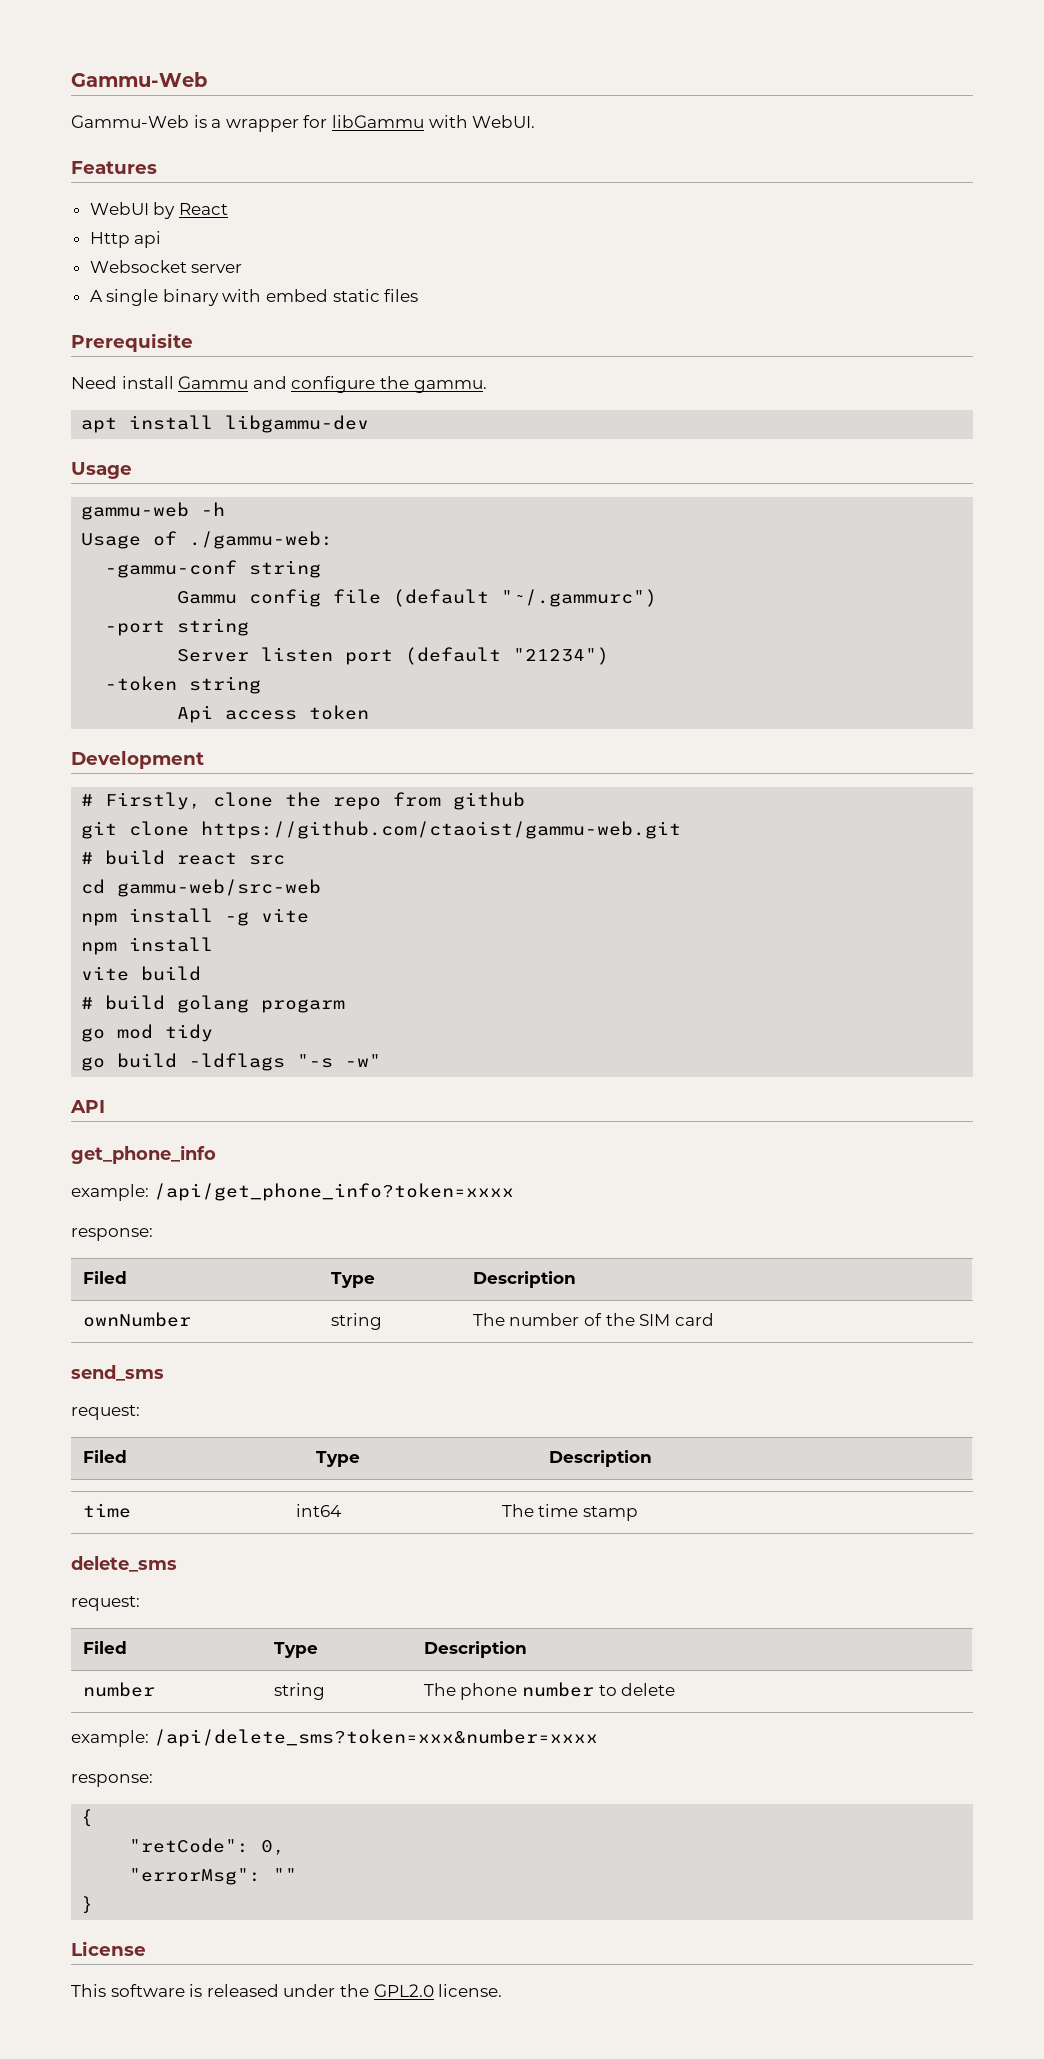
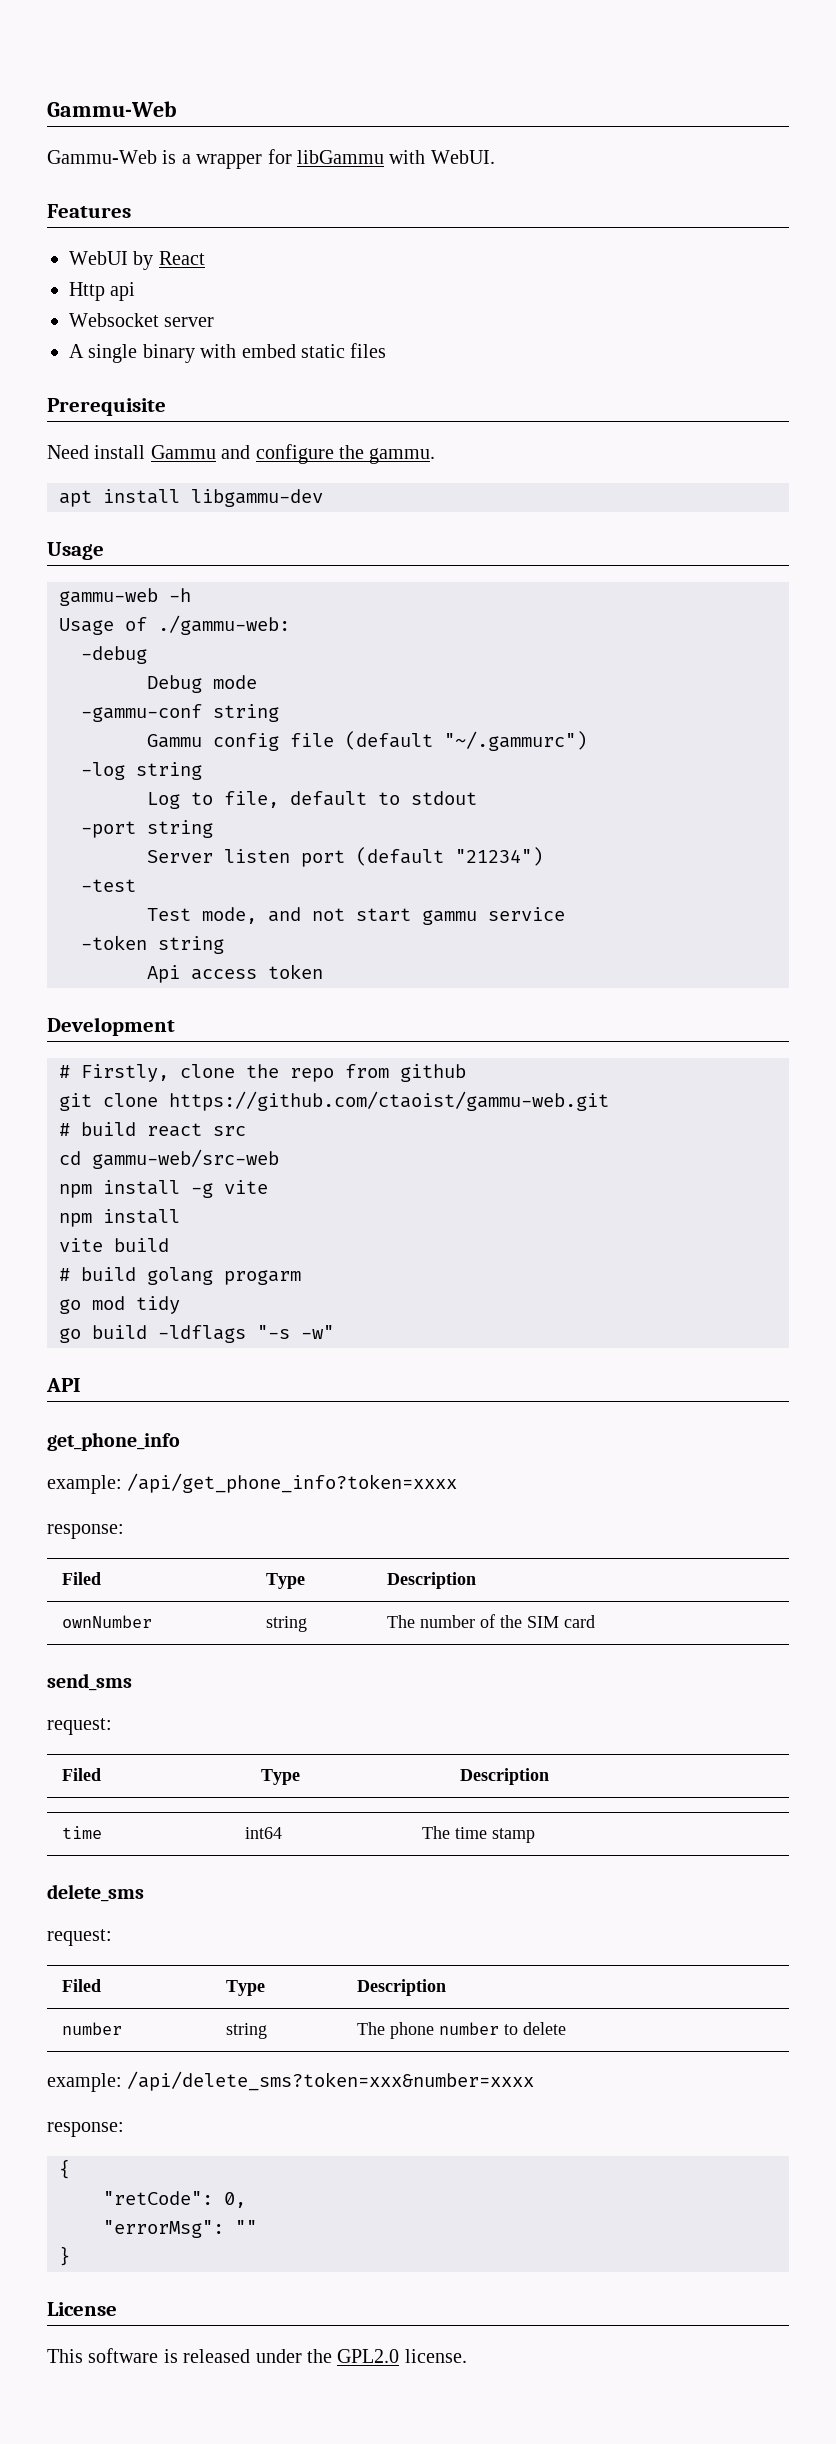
+ -debug
+ Debug mode
+ -log string
+ Log to file, default to stdout
+ -test
+ Test mode, and not start gammu service

